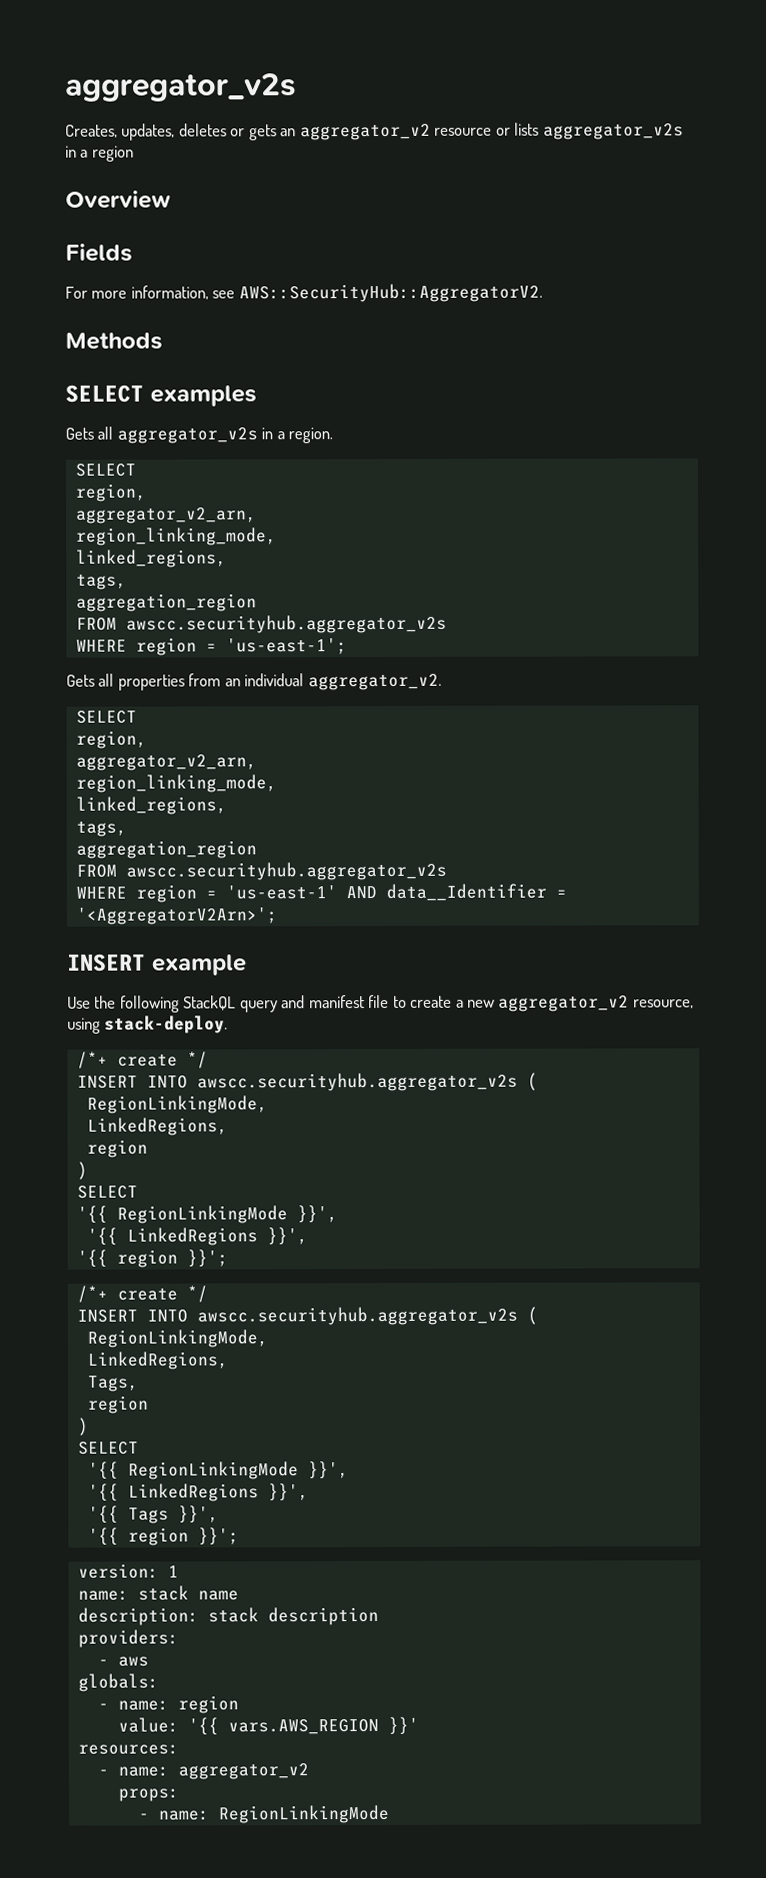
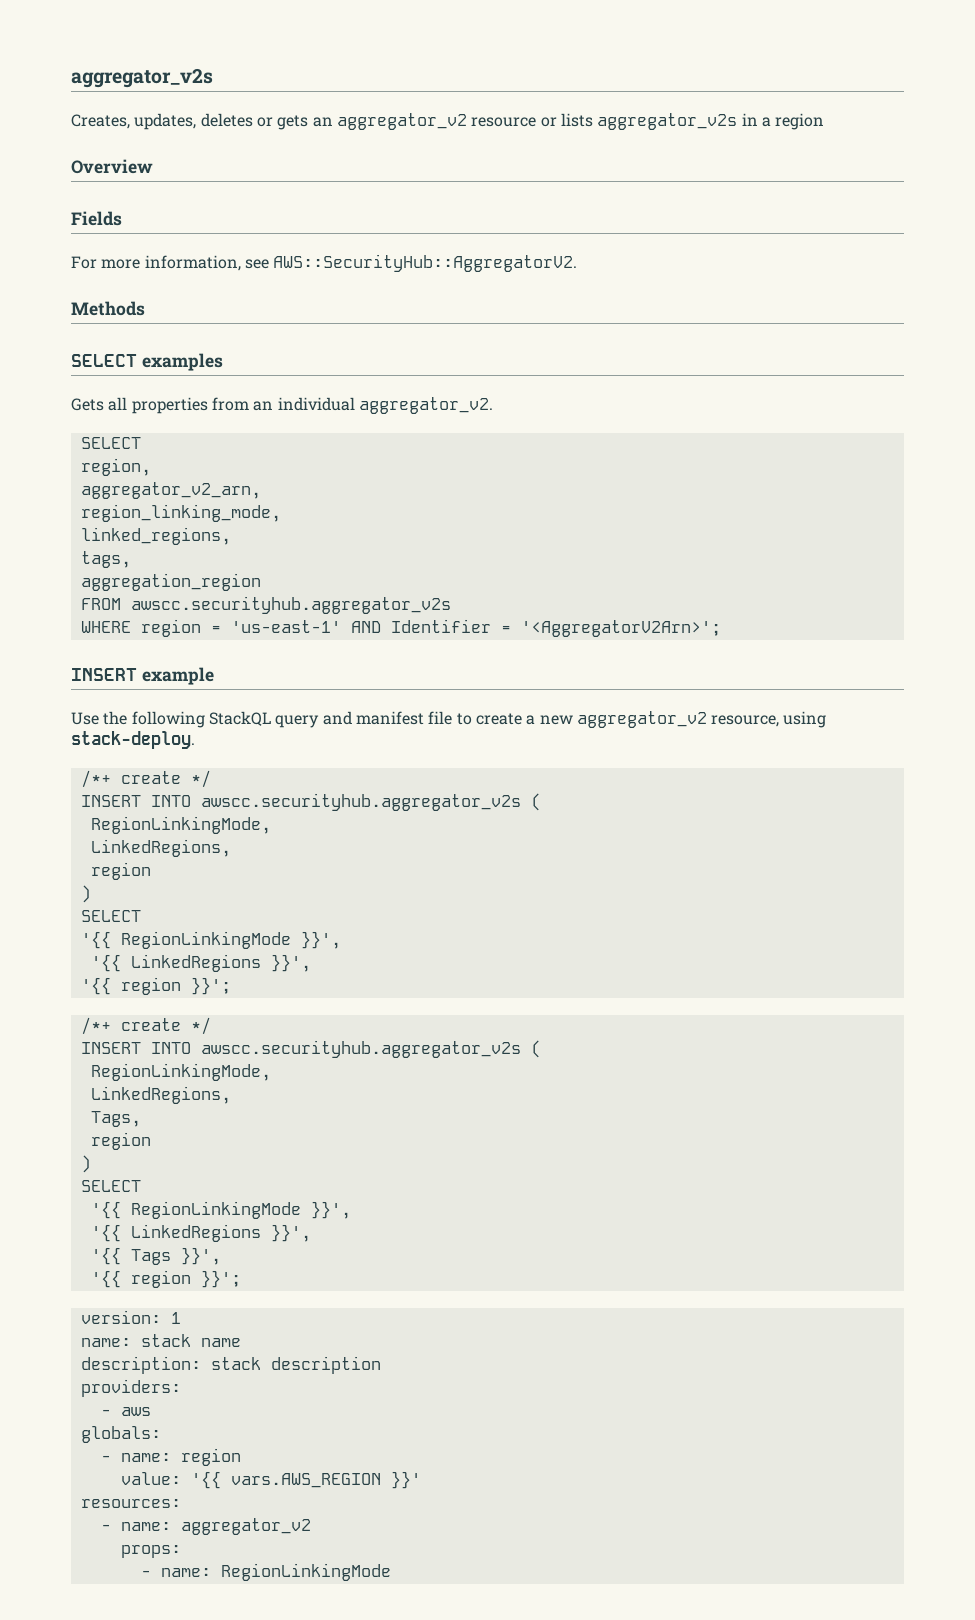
- Gets all aggregator_v2s in a region.
- SELECT
- region,
- aggregator_v2_arn,
- region_linking_mode,
- linked_regions,
- tags,
- aggregation_region
- FROM awscc.securityhub.aggregator_v2s
- WHERE region = 'us-east-1';
- WHERE region = 'us-east-1' AND data__Identifier = '<AggregatorV2Arn>';
+ WHERE region = 'us-east-1' AND Identifier = '<AggregatorV2Arn>';

